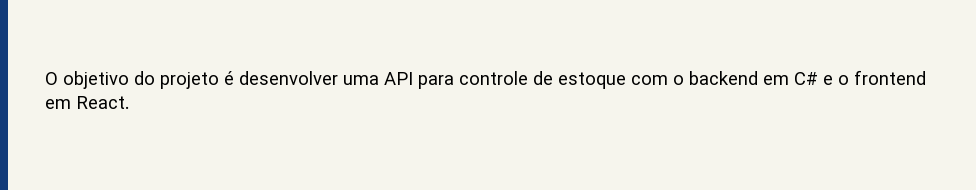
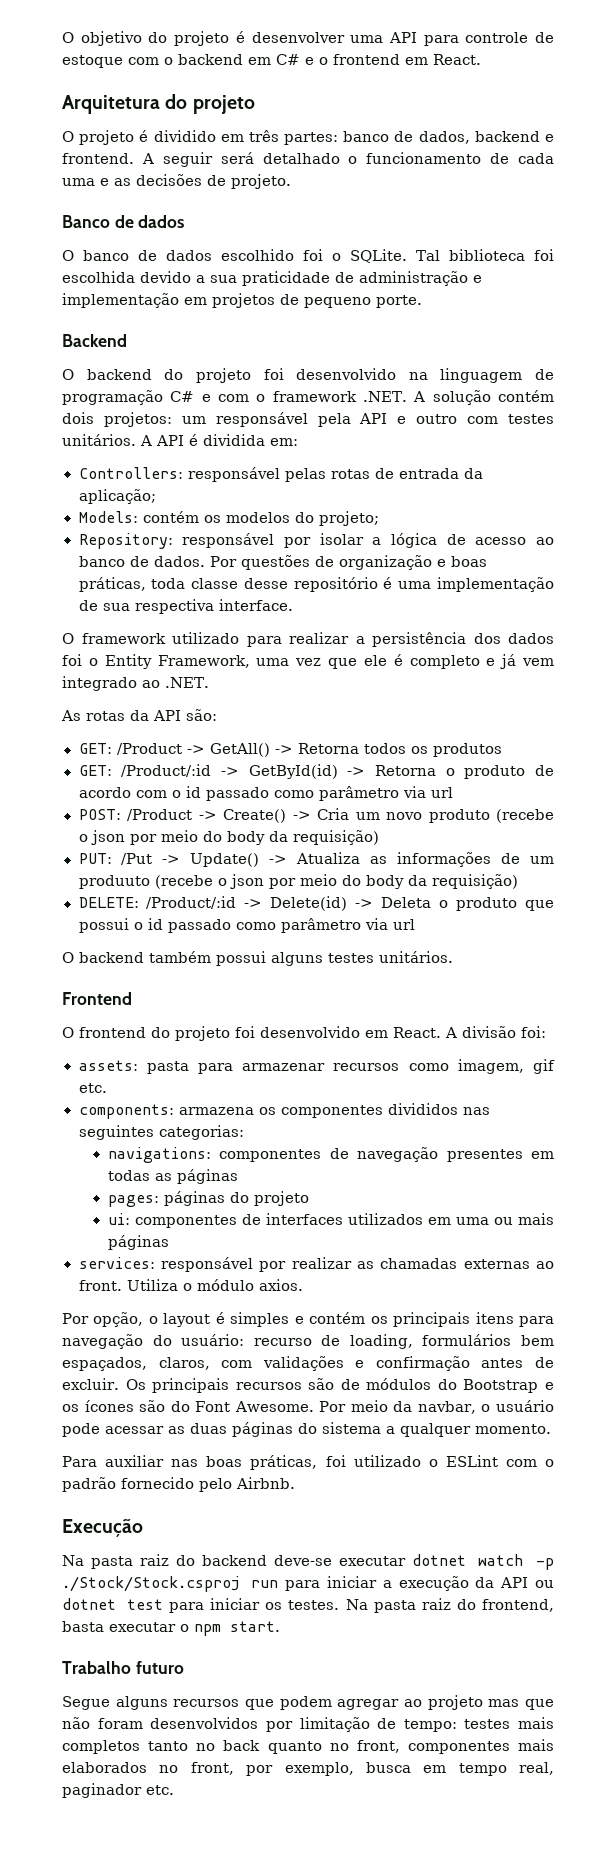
+ Arquitetura do projeto
+ O projeto é dividido em três partes: banco de dados, backend e frontend. A seguir será detalhado o funcionamento de cada uma e as decisões de projeto.
+ Banco de dados
+ O banco de dados escolhido foi o SQLite. Tal biblioteca foi escolhida devido a sua praticidade de administração e implementação em projetos de pequeno porte.
+ Backend
+ O backend do projeto foi desenvolvido na linguagem de programação C# e com o framework .NET. A solução contém dois projetos: um responsável pela API e outro com testes unitários. A API é dividida em:
+ Controllers: responsável pelas rotas de entrada da aplicação;
+ Models: contém os modelos do projeto;
+ Repository: responsável por isolar a lógica de acesso ao banco de dados. Por questões de organização e boas práticas, toda classe desse repositório é uma implementação de sua respectiva interface.
+ O framework utilizado para realizar a persistência dos dados foi o Entity Framework, uma vez que ele é completo e já vem integrado ao .NET.
+ As rotas da API são:
+ GET: /Product -> GetAll() -> Retorna todos os produtos
+ GET: /Product/:id -> GetById(id) -> Retorna o produto de acordo com o id passado como parâmetro via url
+ POST: /Product -> Create() -> Cria um novo produto (recebe o json por meio do body da requisição)
+ PUT: /Put -> Update() -> Atualiza as informações de um produuto (recebe o json por meio do body da requisição)
+ DELETE: /Product/:id -> Delete(id) -> Deleta o produto que possui o id passado como parâmetro via url
+ O backend também possui alguns testes unitários.
+ Frontend
+ O frontend do projeto foi desenvolvido em React. A divisão foi:
+ assets: pasta para armazenar recursos como imagem, gif etc.
+ components: armazena os componentes divididos nas seguintes categorias:
+ navigations: componentes de navegação presentes em todas as páginas
+ pages: páginas do projeto
+ ui: componentes de interfaces utilizados em uma ou mais páginas
+ services: responsável por realizar as chamadas externas ao front. Utiliza o módulo axios.
+ Por opção, o layout é simples e contém os principais itens para navegação do usuário: recurso de loading, formulários bem espaçados, claros, com validações e confirmação antes de excluir. Os principais recursos são de módulos do Bootstrap e os ícones são do Font Awesome. Por meio da navbar, o usuário pode acessar as duas páginas do sistema a qualquer momento.
+ Para auxiliar nas boas práticas, foi utilizado o ESLint com o padrão fornecido pelo Airbnb.
+ Execução
+ Na pasta raiz do backend deve-se executar dotnet watch -p ./Stock/Stock.csproj run para iniciar a execução da API ou dotnet test para iniciar os testes. Na pasta raiz do frontend, basta executar o npm start.
+ Trabalho futuro
+ Segue alguns recursos que podem agregar ao projeto mas que não foram desenvolvidos por limitação de tempo: testes mais completos tanto no back quanto no front, componentes mais elaborados no front, por exemplo, busca em tempo real, paginador etc.

